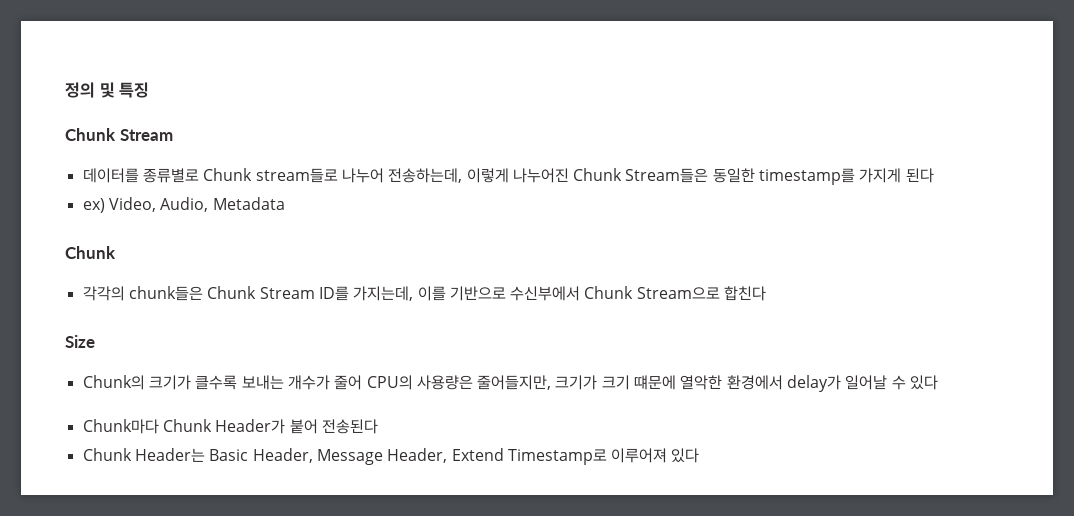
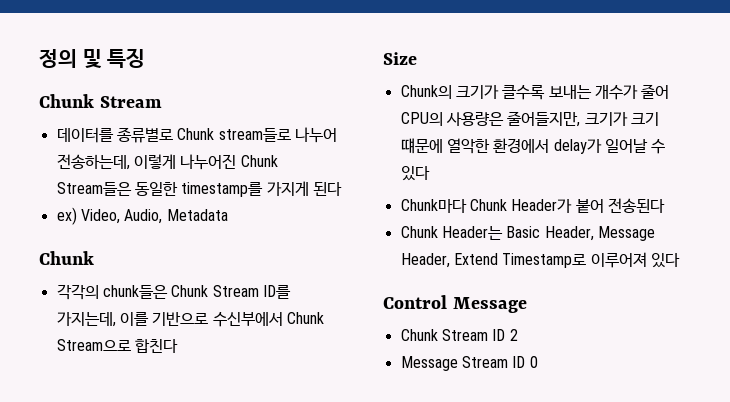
+ Control Message
+ Chunk Stream ID 2
+ Message Stream ID 0

